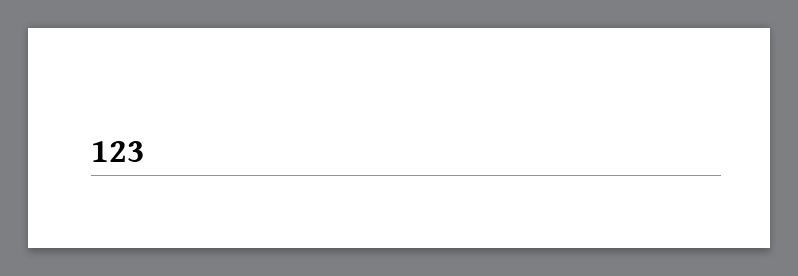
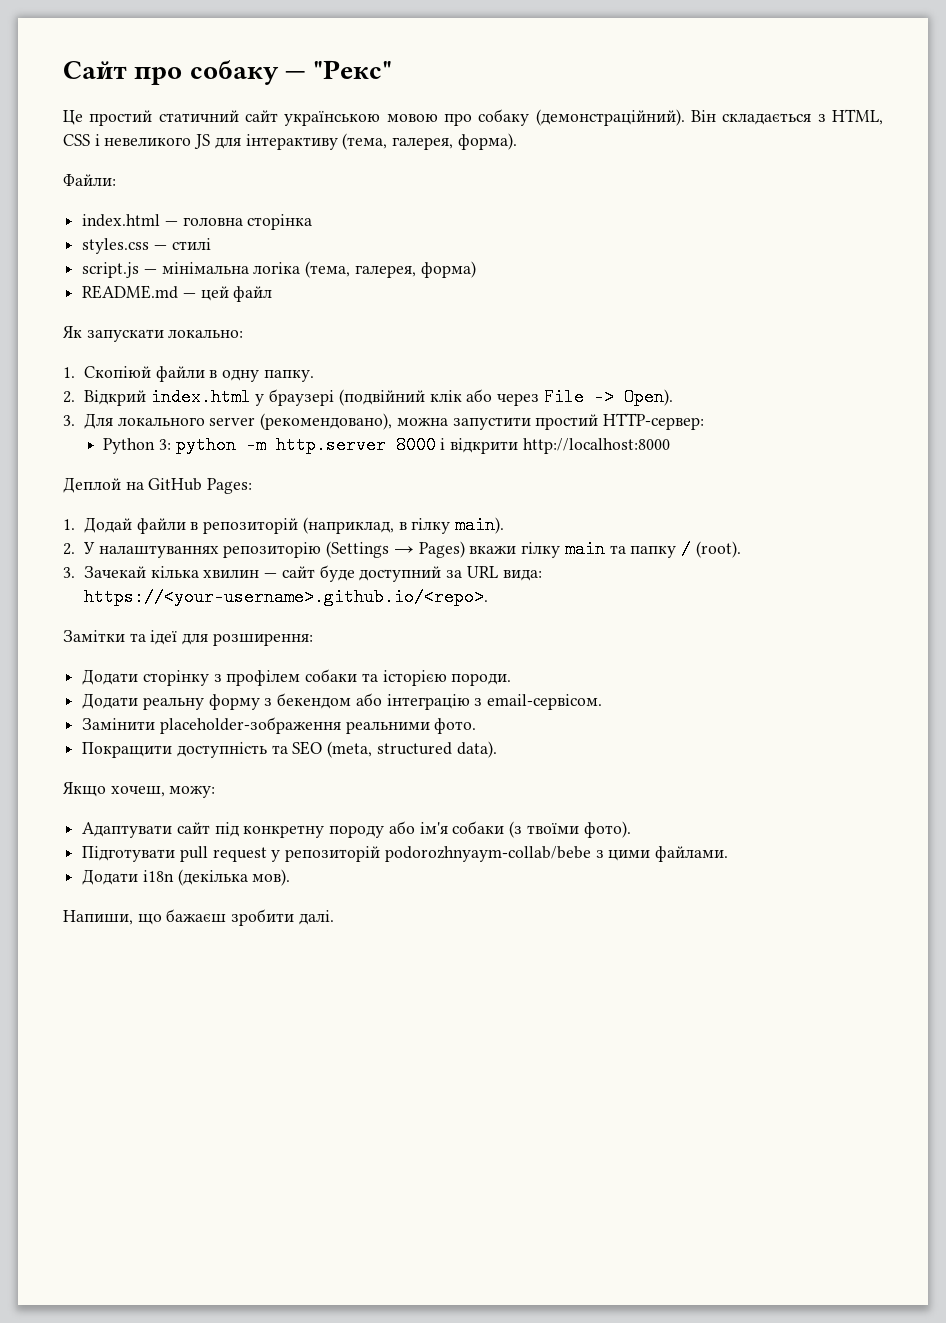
- 123
+ Сайт про собаку — "Рекс"
+ Це простий статичний сайт українською мовою про собаку (демонстраційний). Він складається з HTML, CSS і невеликого JS для інтерактиву (тема, галерея, форма).
+ Файли:
+ index.html — головна сторінка
+ styles.css — стилі
+ script.js — мінімальна логіка (тема, галерея, форма)
+ README.md — цей файл
+ Як запускати локально:
+ 1. Скопіюй файли в одну папку.
+ 2. Відкрий index.html у браузері (подвійний клік або через File -> Open).
+ 3. Для локального server (рекомендовано), можна запустити простий HTTP-сервер:
+ Python 3: python -m http.server 8000 і відкрити http://localhost:8000
+ Деплой на GitHub Pages:
+ 1. Додай файли в репозиторій (наприклад, в гілку main).
+ 2. У налаштуваннях репозиторію (Settings → Pages) вкажи гілку main та папку / (root).
+ 3. Зачекай кілька хвилин — сайт буде доступний за URL вида: https://<your-username>.github.io/<repo>.
+ Замітки та ідеї для розширення:
+ Додати сторінку з профілем собаки та історією породи.
+ Додати реальну форму з бекендом або інтеграцію з email-сервісом.
+ Замінити placeholder-зображення реальними фото.
+ Покращити доступність та SEO (meta, structured data).
+ Якщо хочеш, можу:
+ Адаптувати сайт під конкретну породу або ім'я собаки (з твоїми фото).
+ Підготувати pull request у репозиторій podorozhnyaym-collab/bebe з цими файлами.
+ Додати i18n (декілька мов).
+ Напиши, що бажаєш зробити далі.

